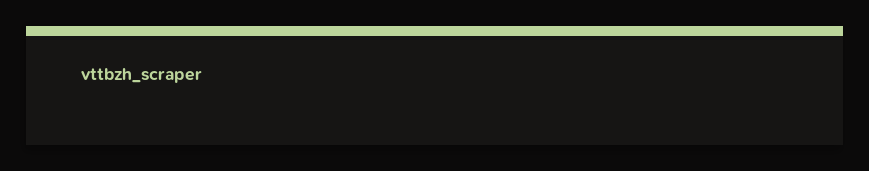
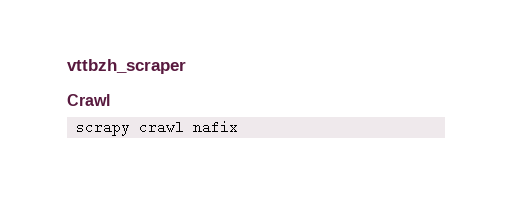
+ Crawl
+ scrapy crawl nafix

